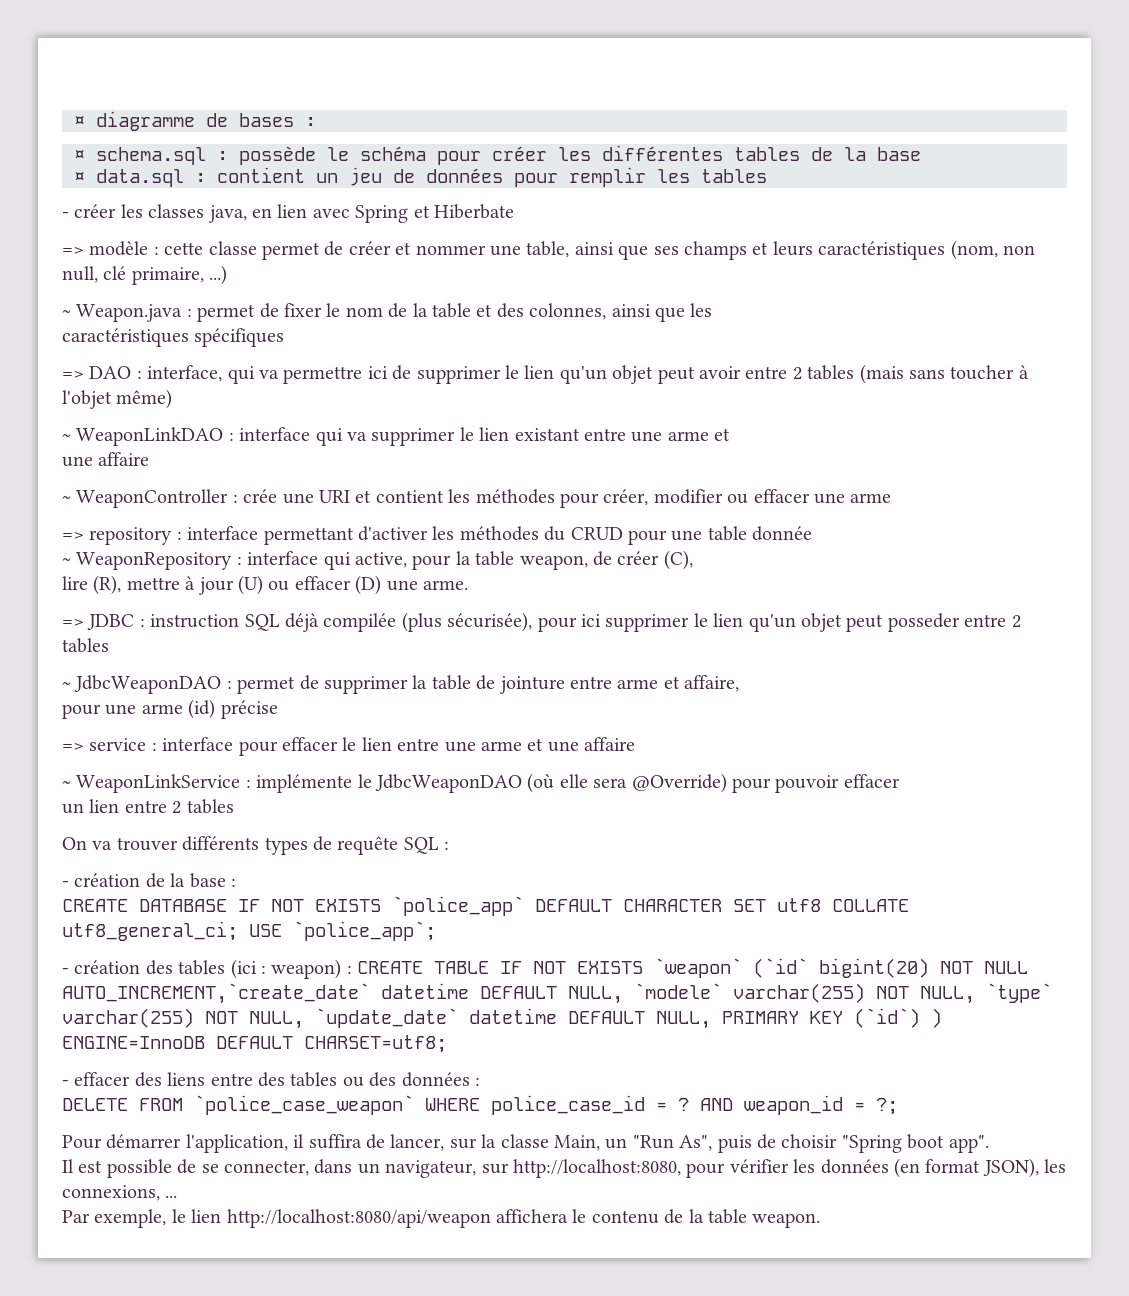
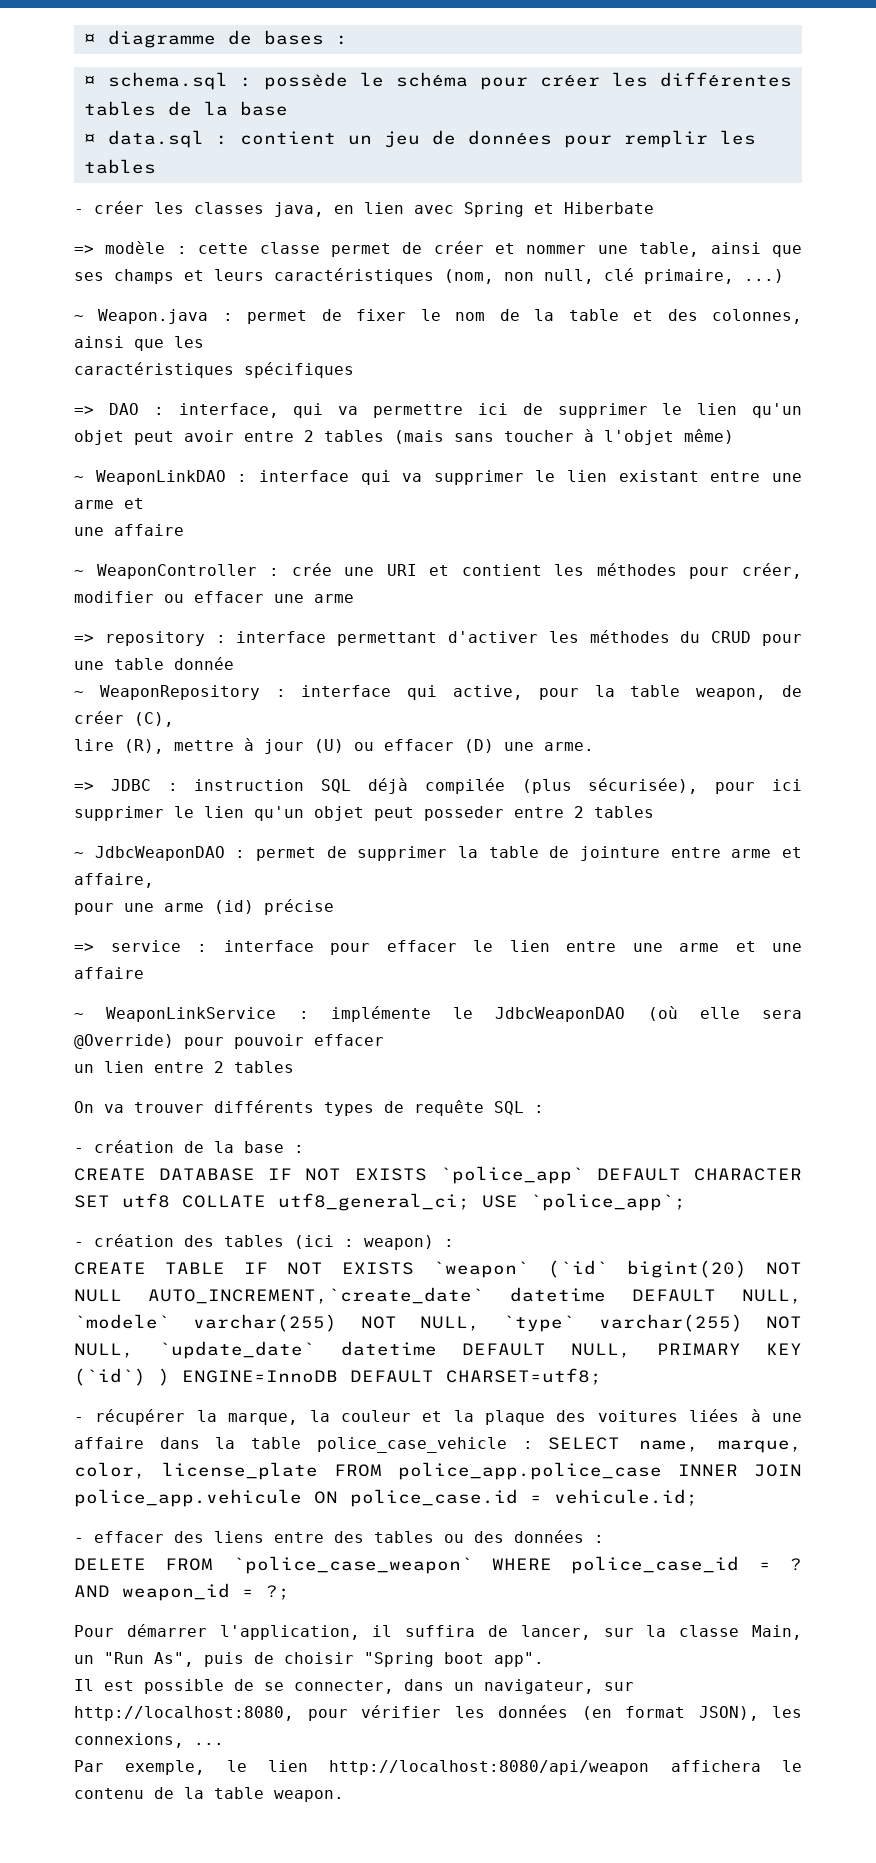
- - création des tables (ici : weapon) : CREATE TABLE IF NOT EXISTS `weapon` (`id` bigint(20) NOT NULL AUTO_INCREMENT,`create_date` datetime DEFAULT NULL, `modele` varchar(255) NOT NULL, `type` varchar(255) NOT NULL, `update_date` datetime DEFAULT NULL, PRIMARY KEY (`id`) ) ENGINE=InnoDB DEFAULT CHARSET=utf8;
+ - création des tables (ici : weapon) :
+ CREATE TABLE IF NOT EXISTS `weapon` (`id` bigint(20) NOT NULL AUTO_INCREMENT,`create_date` datetime DEFAULT NULL, `modele` varchar(255) NOT NULL, `type` varchar(255) NOT NULL, `update_date` datetime DEFAULT NULL, PRIMARY KEY (`id`) ) ENGINE=InnoDB DEFAULT CHARSET=utf8;
+ - récupérer la marque, la couleur et la plaque des voitures liées à une affaire dans la table police_case_vehicle : SELECT name, marque, color, license_plate FROM police_app.police_case INNER JOIN police_app.vehicule ON police_case.id = vehicule.id;

